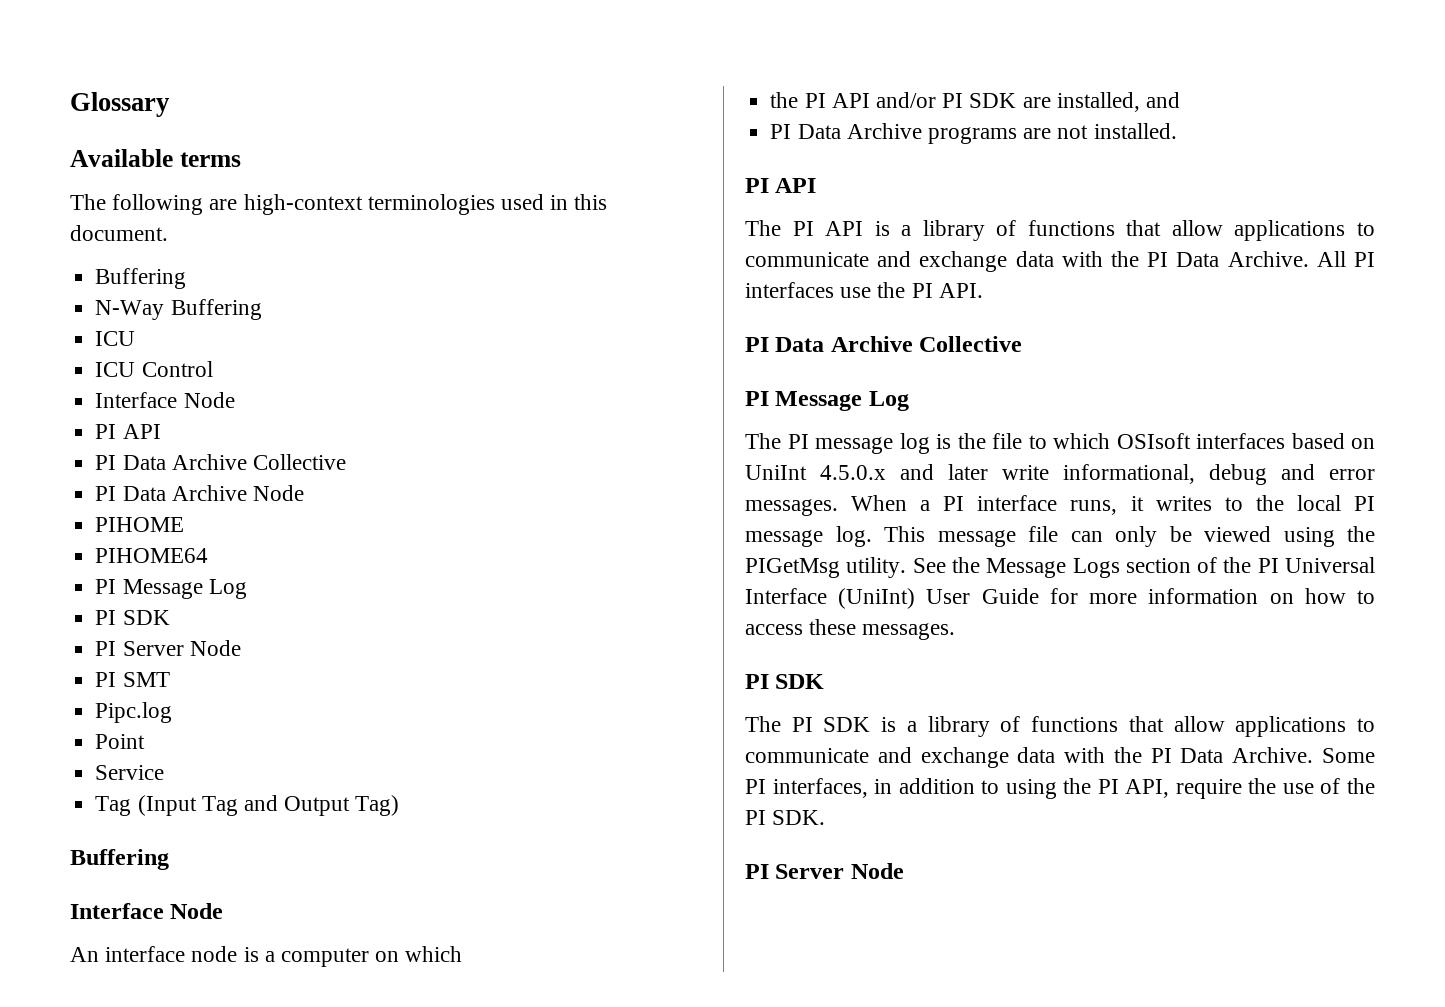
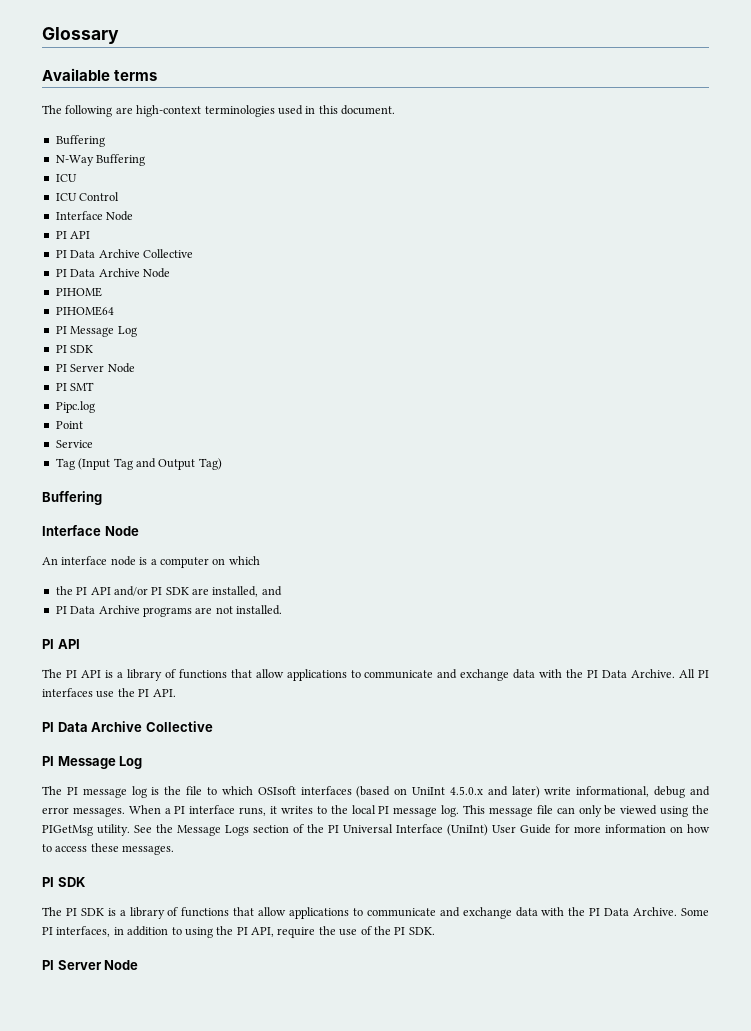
- The PI message log is the file to which OSIsoft interfaces based on UniInt 4.5.0.x and later write informational, debug and error messages.
+ The PI message log is the file to which OSIsoft interfaces (based on UniInt 4.5.0.x and later) write informational, debug and error messages.

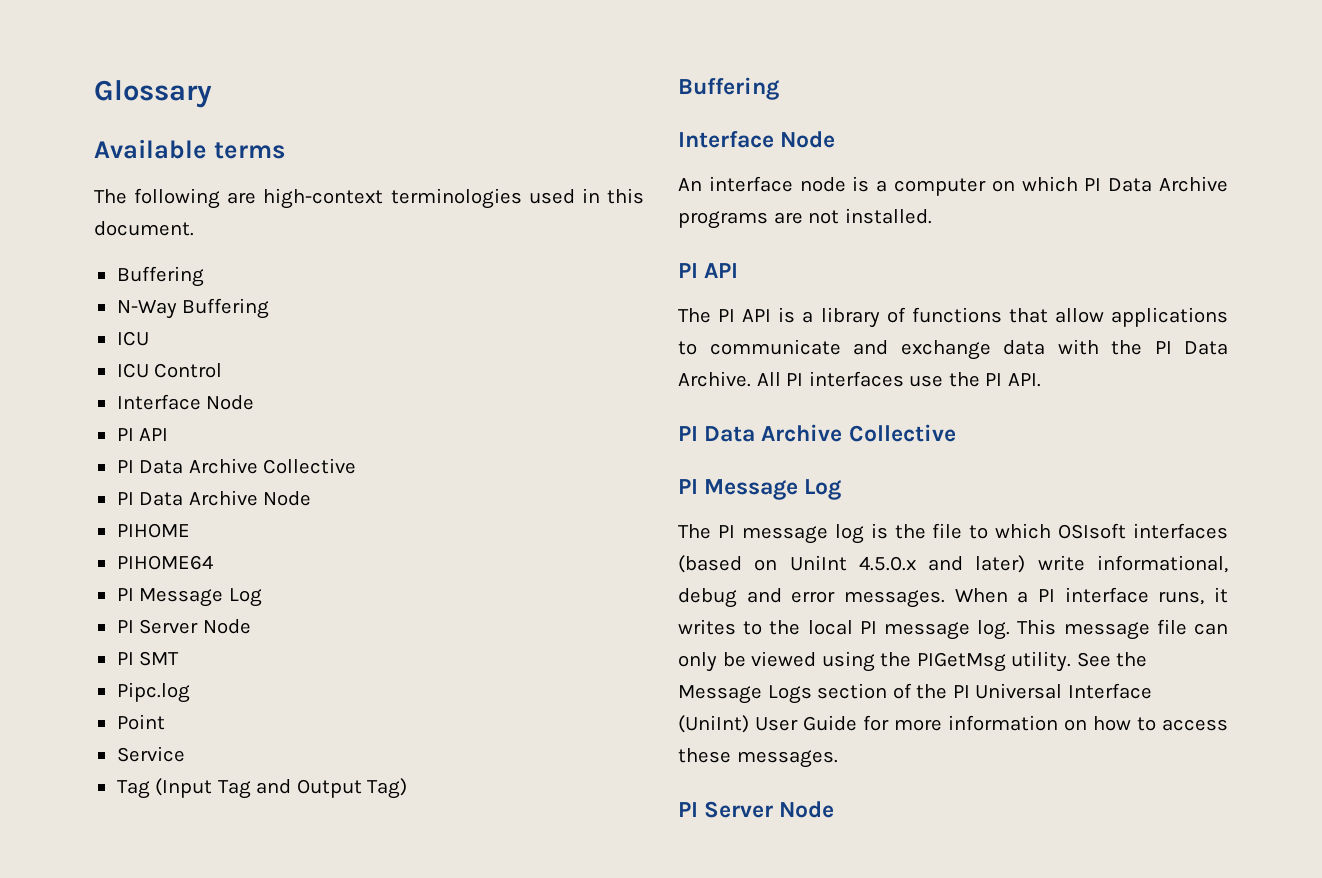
  PIHOME64
  PI Message Log
- PI SDK
- An interface node is a computer on which
- the PI API and/or PI SDK are installed, and
- PI Data Archive programs are not installed.
+ An interface node is a computer on which PI Data Archive programs are not installed.
  See the Message Logs section of the PI Universal Interface (UniInt) User Guide for more information on how to access these messages.
- PI SDK
- The PI SDK is a library of functions that allow applications to communicate and exchange data with the PI Data Archive. Some PI interfaces, in addition to using the PI API, require the use of the PI SDK.

